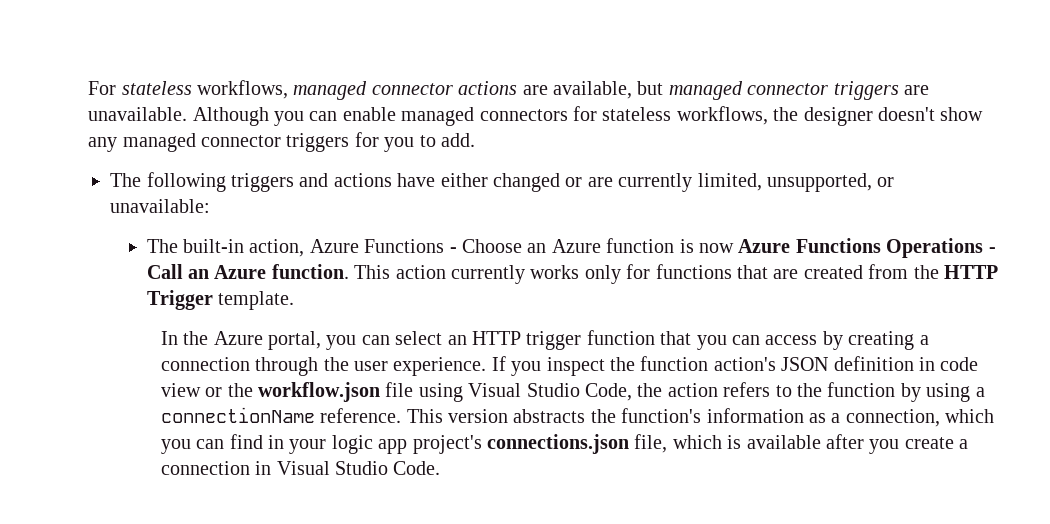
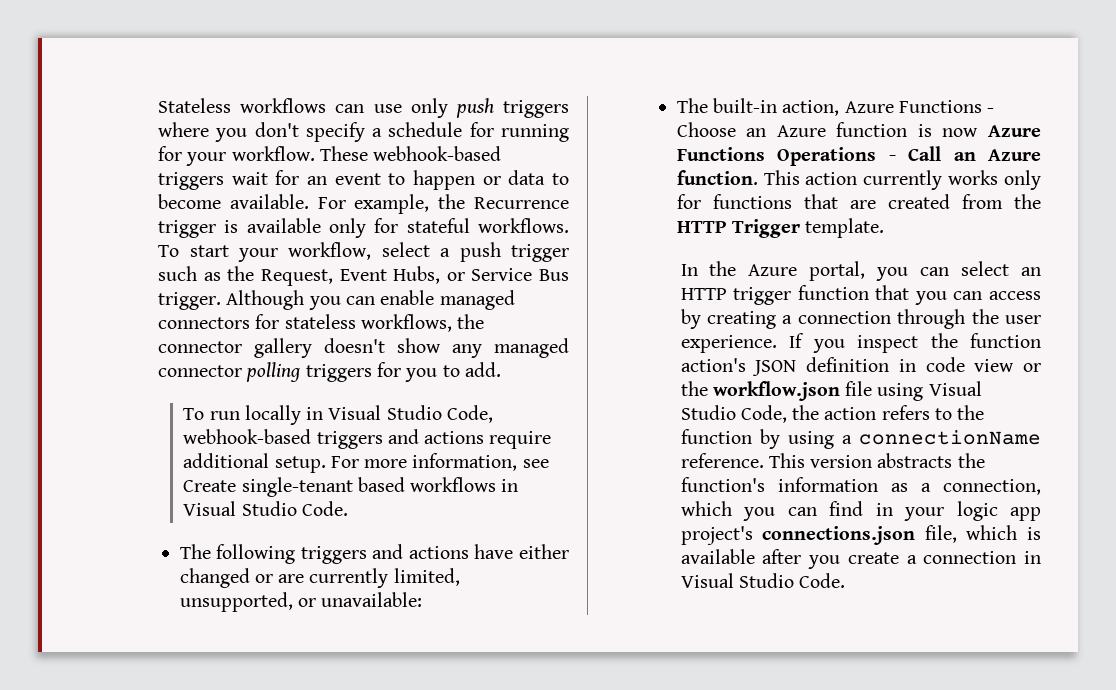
- For stateless workflows, managed connector actions are available, but managed connector triggers are unavailable.
+ Stateless workflows can use only push triggers where you don't specify a schedule for running for your workflow. These webhook-based triggers wait for an event to happen or data to become available. For example, the Recurrence trigger is available only for stateful workflows. To start your workflow, select a push trigger such as the Request, Event Hubs, or Service Bus trigger.
- Although you can enable managed connectors for stateless workflows, the designer doesn't show any managed connector triggers for you to add.
+ Although you can enable managed connectors for stateless workflows, the connector gallery doesn't show any managed connector polling triggers for you to add.
+ To run locally in Visual Studio Code, webhook-based triggers and actions require additional setup. For more information, see Create single-tenant based workflows in Visual Studio Code.

